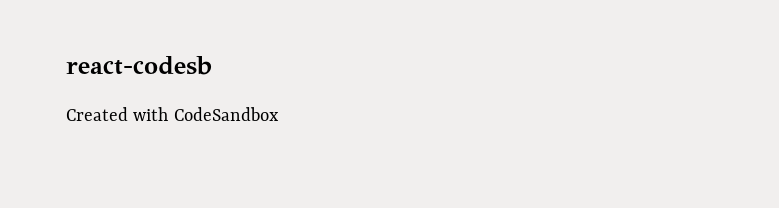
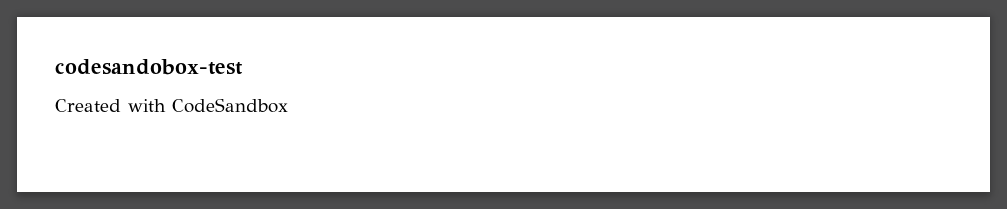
- react-codesb
+ codesandobox-test

